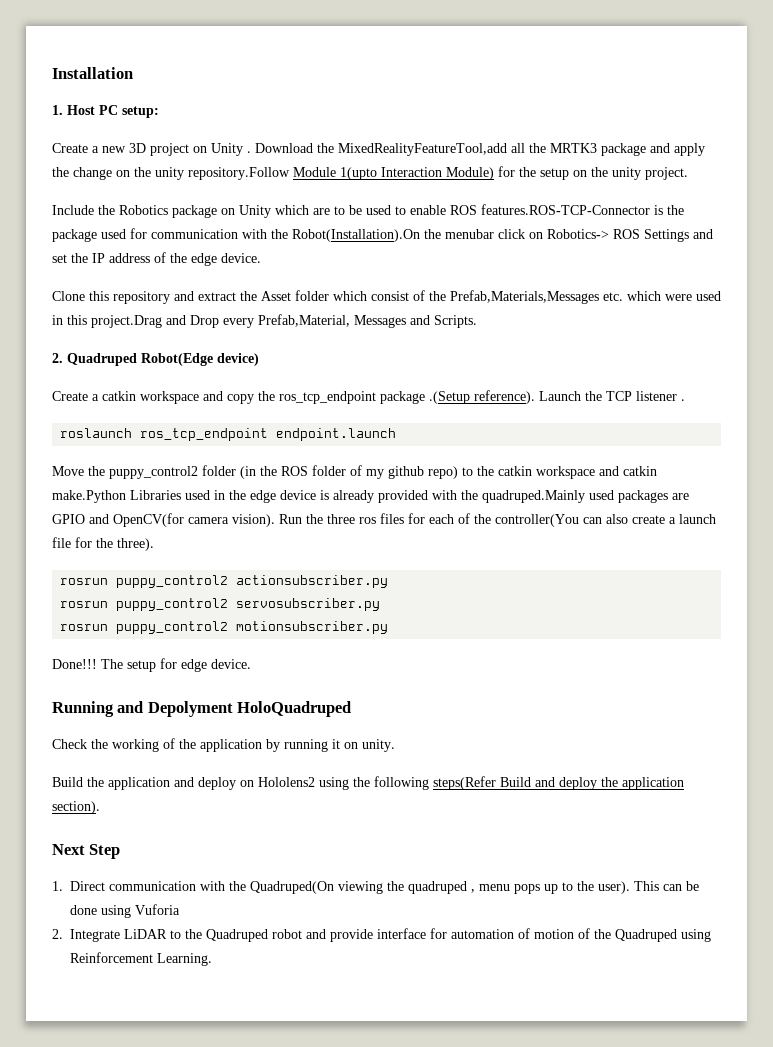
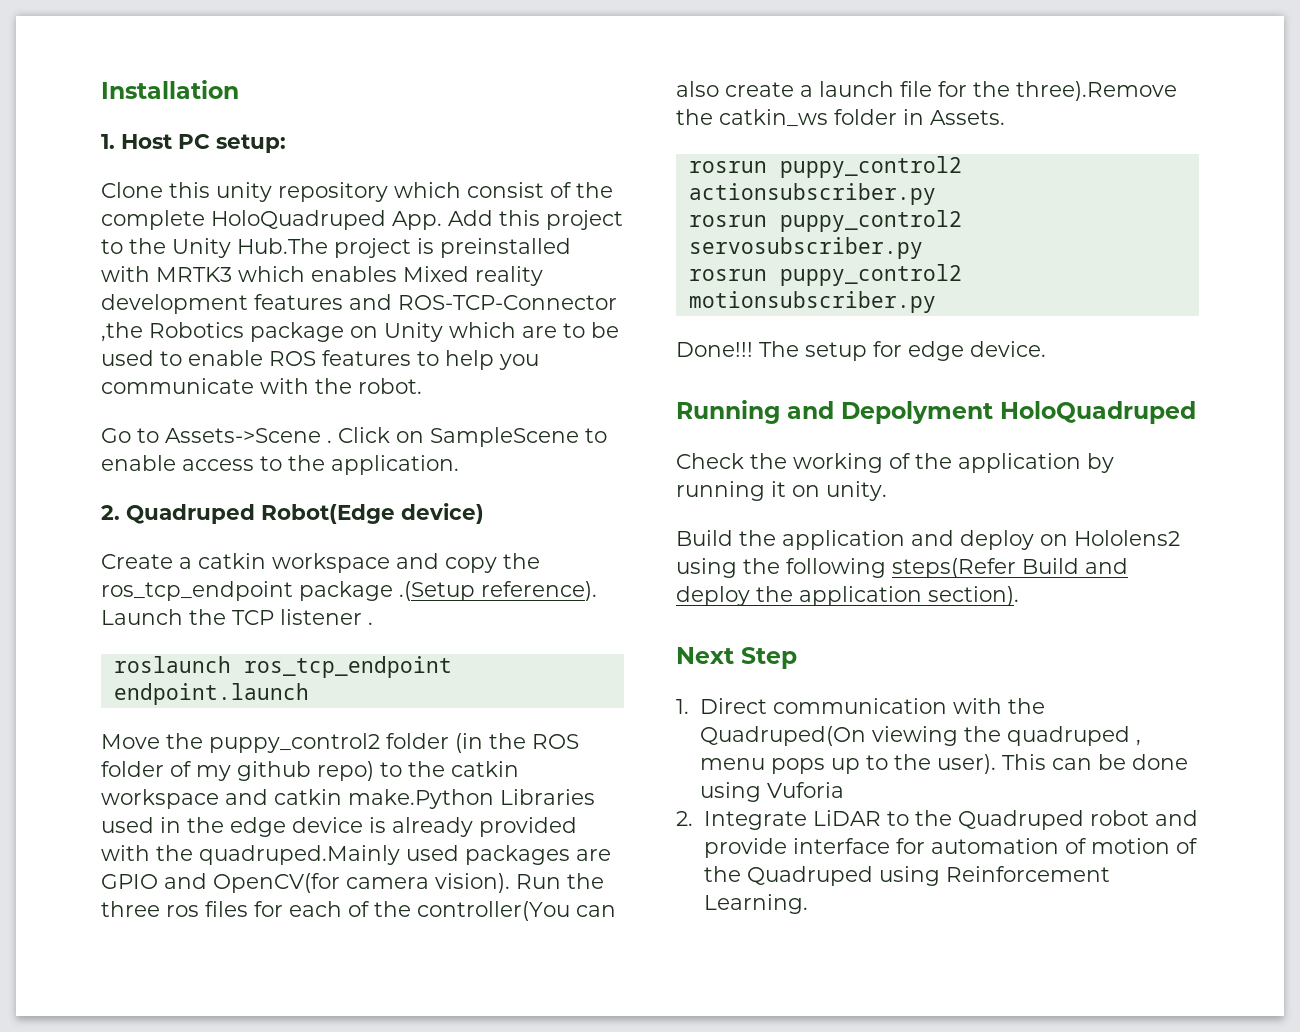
- Create a new 3D project on Unity . Download the MixedRealityFeatureTool,add all the MRTK3 package and apply the change on the unity repository.Follow Module 1(upto Interaction Module) for the setup on the unity project.
- Include the Robotics package on Unity which are to be used to enable ROS features.ROS-TCP-Connector is the package used for communication with the Robot(Installation).On the menubar click on Robotics-> ROS Settings and set the IP address of the edge device.
- Clone this repository and extract the Asset folder which consist of the Prefab,Materials,Messages etc. which were used in this project.Drag and Drop every Prefab,Material, Messages and Scripts.
+ Clone this unity repository which consist of the complete HoloQuadruped App. Add this project to the Unity Hub.The project is preinstalled with MRTK3 which enables Mixed reality development features and ROS-TCP-Connector ,the Robotics package on Unity which are to be used to enable ROS features to help you communicate with the robot.
+ Go to Assets->Scene . Click on SampleScene to enable access to the application.
- Run the three ros files for each of the controller(You can also create a launch file for the three).
+ Run the three ros files for each of the controller(You can also create a launch file for the three).Remove the catkin_ws folder in Assets.

